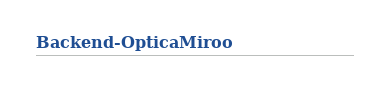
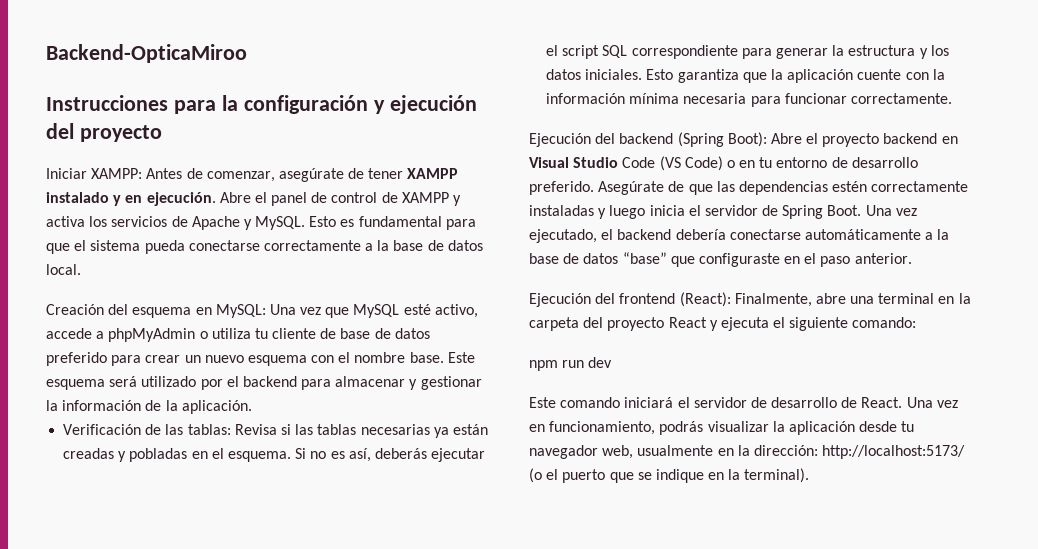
+ Instrucciones para la configuración y ejecución del proyecto
+ Iniciar XAMPP: Antes de comenzar, asegúrate de tener XAMPP instalado y en ejecución. Abre el panel de control de XAMPP y activa los servicios de Apache y MySQL. Esto es fundamental para que el sistema pueda conectarse correctamente a la base de datos local.
+ Creación del esquema en MySQL: Una vez que MySQL esté activo, accede a phpMyAdmin o utiliza tu cliente de base de datos preferido para crear un nuevo esquema con el nombre base. Este esquema será utilizado por el backend para almacenar y gestionar la información de la aplicación.
+ Verificación de las tablas: Revisa si las tablas necesarias ya están creadas y pobladas en el esquema. Si no es así, deberás ejecutar el script SQL correspondiente para generar la estructura y los datos iniciales. Esto garantiza que la aplicación cuente con la información mínima necesaria para funcionar correctamente.
+ Ejecución del backend (Spring Boot): Abre el proyecto backend en Visual Studio Code (VS Code) o en tu entorno de desarrollo preferido. Asegúrate de que las dependencias estén correctamente instaladas y luego inicia el servidor de Spring Boot. Una vez ejecutado, el backend debería conectarse automáticamente a la base de datos “base” que configuraste en el paso anterior.
+ Ejecución del frontend (React): Finalmente, abre una terminal en la carpeta del proyecto React y ejecuta el siguiente comando:
+ npm run dev
+ Este comando iniciará el servidor de desarrollo de React. Una vez en funcionamiento, podrás visualizar la aplicación desde tu navegador web, usualmente en la dirección: http://localhost:5173/ (o el puerto que se indique en la terminal).

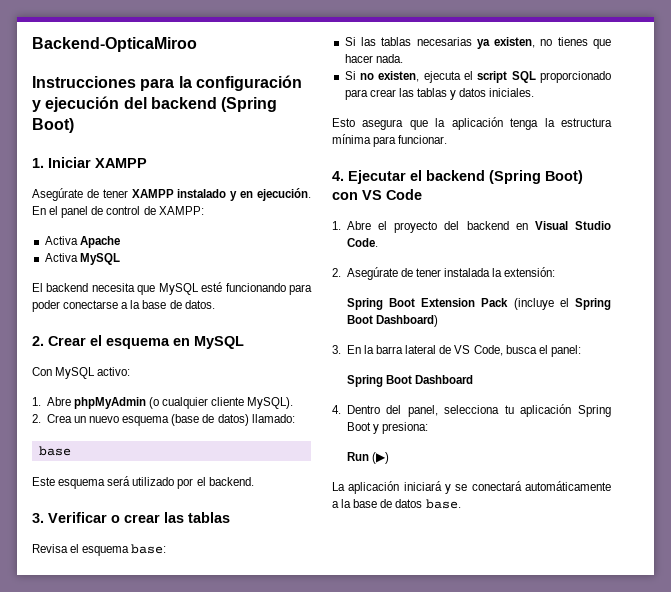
- Instrucciones para la configuración y ejecución del proyecto
- Iniciar XAMPP: Antes de comenzar, asegúrate de tener XAMPP instalado y en ejecución.
+ Instrucciones para la configuración y ejecución del backend (Spring Boot)
+ 1. Iniciar XAMPP
+ Asegúrate de tener XAMPP instalado y en ejecución.
- Abre el panel de control de XAMPP y activa los servicios de Apache y MySQL. Esto es fundamental para que el sistema pueda conectarse correctamente a la base de datos local.
- Creación del esquema en MySQL: Una vez que MySQL esté activo, accede a phpMyAdmin o utiliza tu cliente de base de datos preferido para crear un nuevo esquema con el nombre base. Este esquema será utilizado por el backend para almacenar y gestionar la información de la aplicación.
- Verificación de las tablas: Revisa si las tablas necesarias ya están creadas y pobladas en el esquema. Si no es así, deberás ejecutar el script SQL correspondiente para generar la estructura y los datos iniciales. Esto garantiza que la aplicación cuente con la información mínima necesaria para funcionar correctamente.
- Ejecución del backend (Spring Boot): Abre el proyecto backend en Visual Studio Code (VS Code) o en tu entorno de desarrollo preferido. Asegúrate de que las dependencias estén correctamente instaladas y luego inicia el servidor de Spring Boot. Una vez ejecutado, el backend debería conectarse automáticamente a la base de datos “base” que configuraste en el paso anterior.
- Ejecución del frontend (React): Finalmente, abre una terminal en la carpeta del proyecto React y ejecuta el siguiente comando:
- npm run dev
- Este comando iniciará el servidor de desarrollo de React. Una vez en funcionamiento, podrás visualizar la aplicación desde tu navegador web, usualmente en la dirección: http://localhost:5173/ (o el puerto que se indique en la terminal).
+ En el panel de control de XAMPP:
+ Activa Apache
+ Activa MySQL
+ El backend necesita que MySQL esté funcionando para poder conectarse a la base de datos.
+ 2. Crear el esquema en MySQL
+ Con MySQL activo:
+ 1. Abre phpMyAdmin (o cualquier cliente MySQL).
+ 2. Crea un nuevo esquema (base de datos) llamado:
+ base
+ Este esquema será utilizado por el backend.
+ 3. Verificar o crear las tablas
+ Revisa el esquema base:
+ Si las tablas necesarias ya existen, no tienes que hacer nada.
+ Si no existen, ejecuta el script SQL proporcionado para crear las tablas y datos iniciales.
+ Esto asegura que la aplicación tenga la estructura mínima para funcionar.
+ 4. Ejecutar el backend (Spring Boot) con VS Code
+ 1. Abre el proyecto del backend en Visual Studio Code.
+ 2. Asegúrate de tener instalada la extensión:
+ Spring Boot Extension Pack (incluye el Spring Boot Dashboard)
+ 3. En la barra lateral de VS Code, busca el panel:
+ Spring Boot Dashboard
+ 4. Dentro del panel, selecciona tu aplicación Spring Boot y presiona:
+ Run (▶)
+ La aplicación iniciará y se conectará automáticamente a la base de datos base.

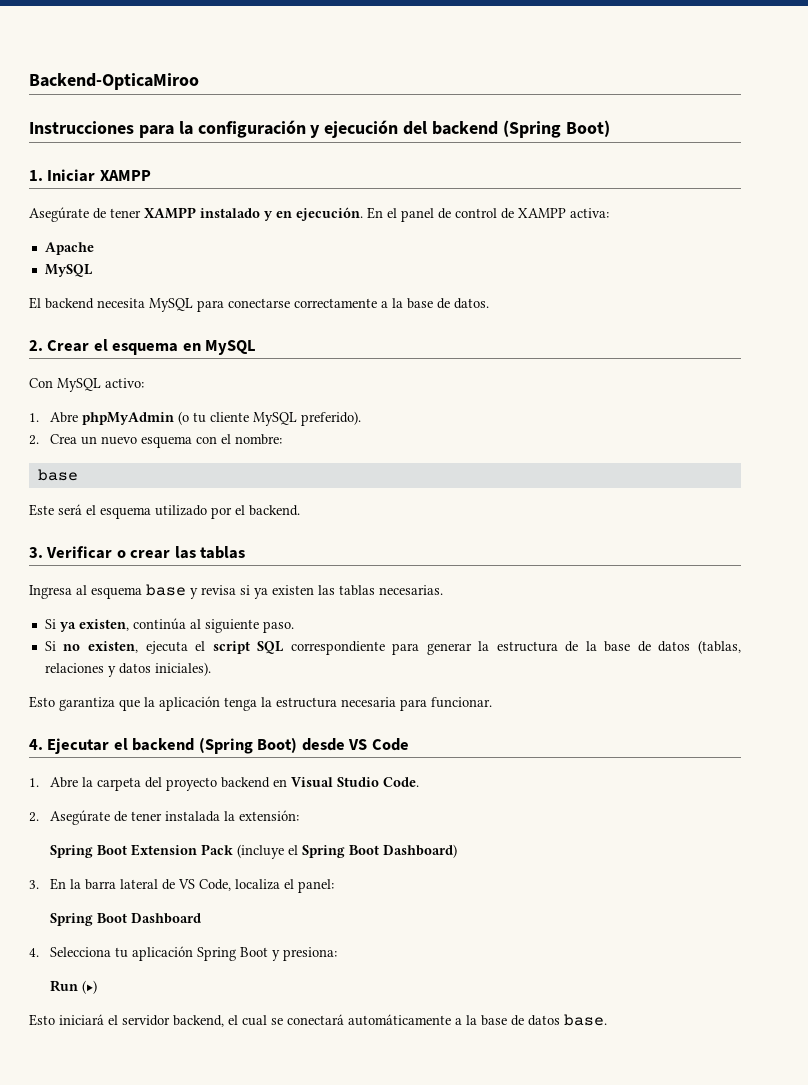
- En el panel de control de XAMPP:
- Activa Apache
- Activa MySQL
+ En el panel de control de XAMPP activa:
+ Apache
+ MySQL
- El backend necesita que MySQL esté funcionando para poder conectarse a la base de datos.
+ El backend necesita MySQL para conectarse correctamente a la base de datos.
- 1. Abre phpMyAdmin (o cualquier cliente MySQL).
+ 1. Abre phpMyAdmin (o tu cliente MySQL preferido).
- 2. Crea un nuevo esquema (base de datos) llamado:
+ 2. Crea un nuevo esquema con el nombre:
- Este esquema será utilizado por el backend.
+ Este será el esquema utilizado por el backend.
- Revisa el esquema base:
- Si las tablas necesarias ya existen, no tienes que hacer nada.
+ Ingresa al esquema base y revisa si ya existen las tablas necesarias.
+ Si ya existen, continúa al siguiente paso.
- Si no existen, ejecuta el script SQL proporcionado para crear las tablas y datos iniciales.
- Esto asegura que la aplicación tenga la estructura mínima para funcionar.
+ Si no existen, ejecuta el script SQL correspondiente para generar la estructura de la base de datos (tablas, relaciones y datos iniciales).
+ Esto garantiza que la aplicación tenga la estructura necesaria para funcionar.
- 4. Ejecutar el backend (Spring Boot) con VS Code
+ 4. Ejecutar el backend (Spring Boot) desde VS Code
- 1. Abre el proyecto del backend en Visual Studio Code.
+ 1. Abre la carpeta del proyecto backend en Visual Studio Code.
- 3. En la barra lateral de VS Code, busca el panel:
+ 3. En la barra lateral de VS Code, localiza el panel:
- 4. Dentro del panel, selecciona tu aplicación Spring Boot y presiona:
+ 4. Selecciona tu aplicación Spring Boot y presiona:
- La aplicación iniciará y se conectará automáticamente a la base de datos base.
+ Esto iniciará el servidor backend, el cual se conectará automáticamente a la base de datos base.

